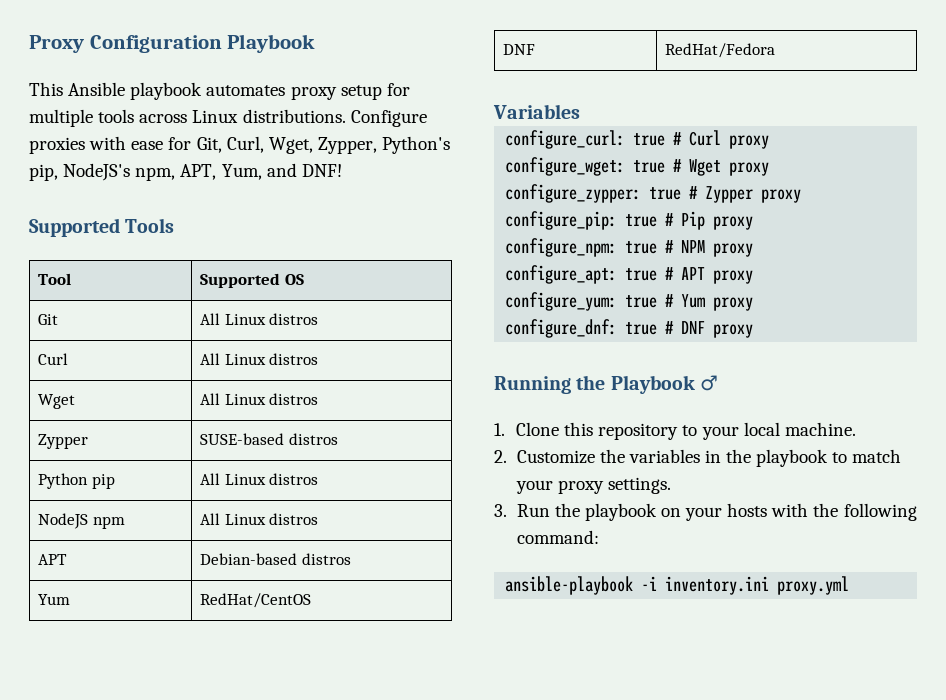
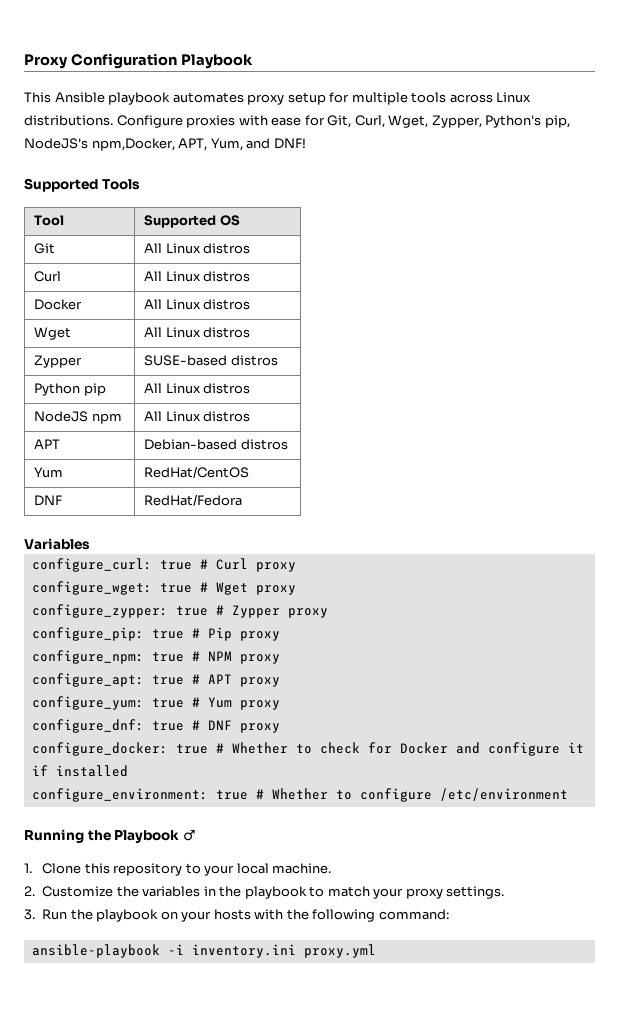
- Configure proxies with ease for Git, Curl, Wget, Zypper, Python's pip, NodeJS's npm, APT, Yum, and DNF!
+ Configure proxies with ease for Git, Curl, Wget, Zypper, Python's pip, NodeJS's npm,Docker, APT, Yum, and DNF!
+ Docker | All Linux distros
+ configure_docker: true # Whether to check for Docker and configure it if installed
+ configure_environment: true # Whether to configure /etc/environment

